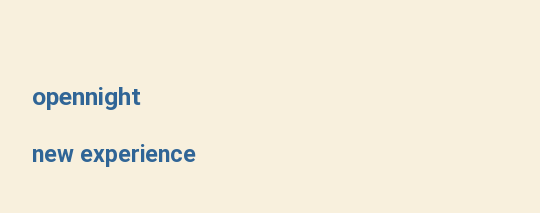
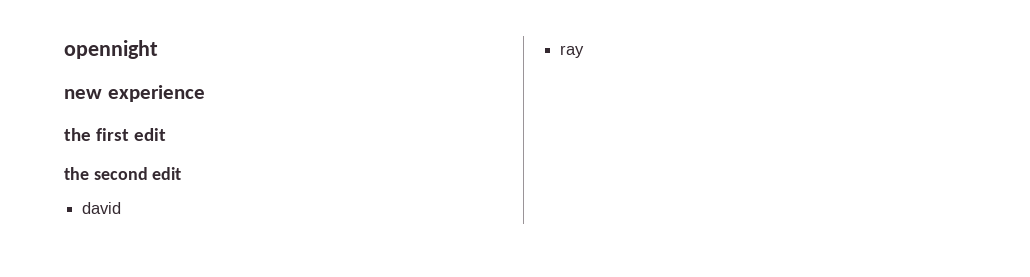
+ the first edit
+ the second edit
+ david
+ ray

